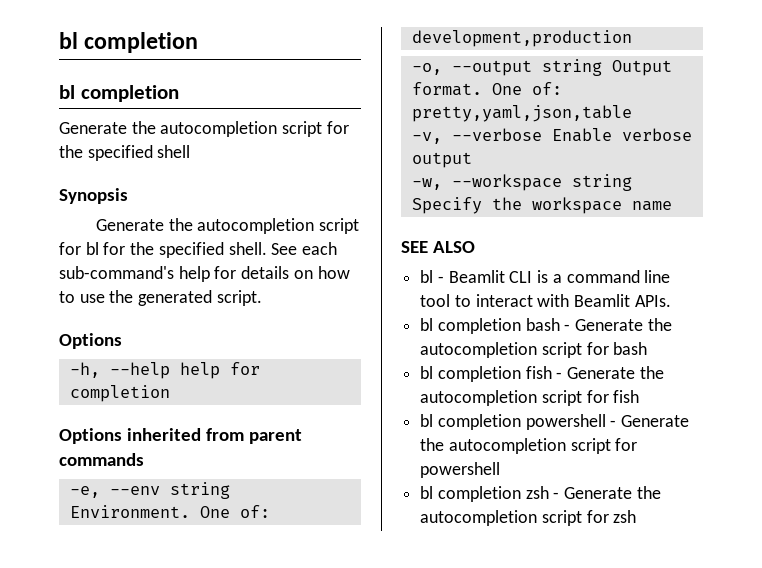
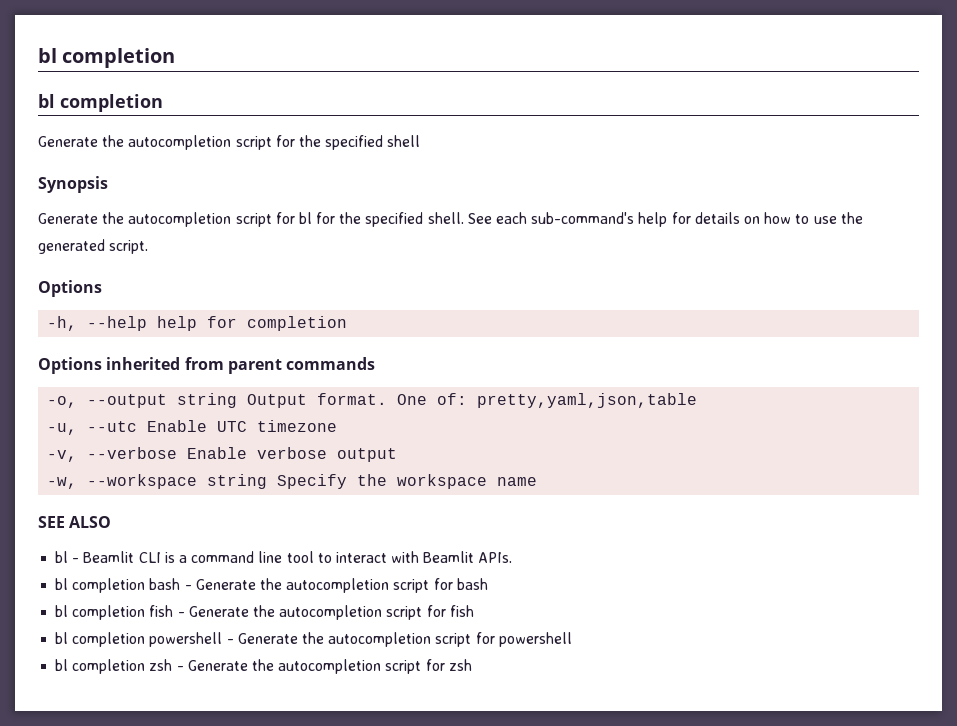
- -e, --env string Environment. One of: development,production
+ -u, --utc Enable UTC timezone

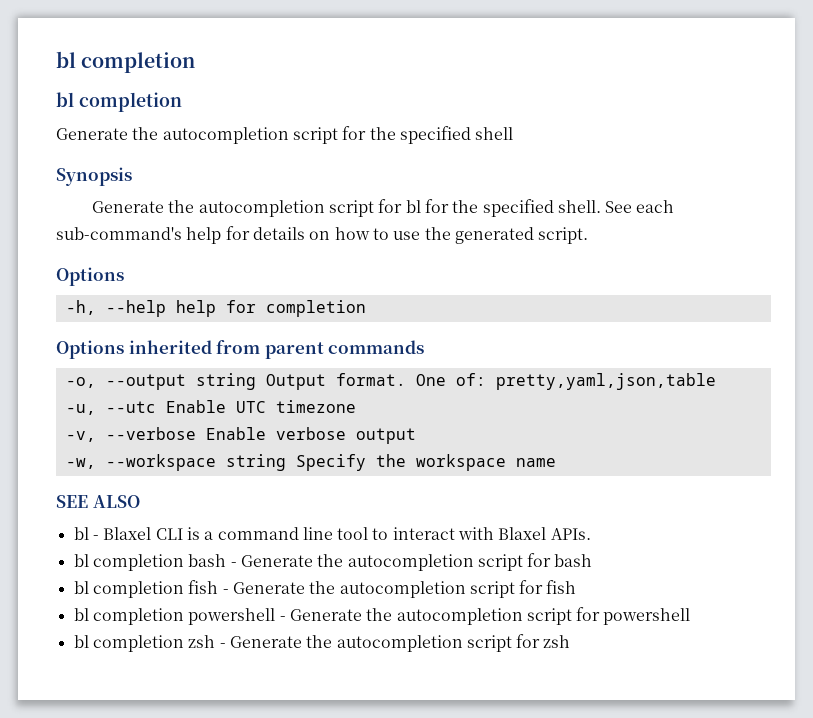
- bl - Beamlit CLI is a command line tool to interact with Beamlit APIs.
+ bl - Blaxel CLI is a command line tool to interact with Blaxel APIs.

